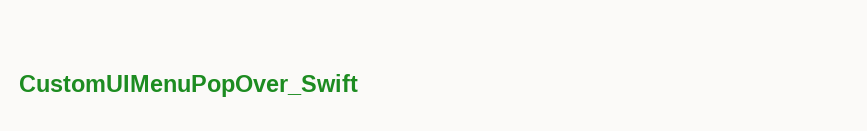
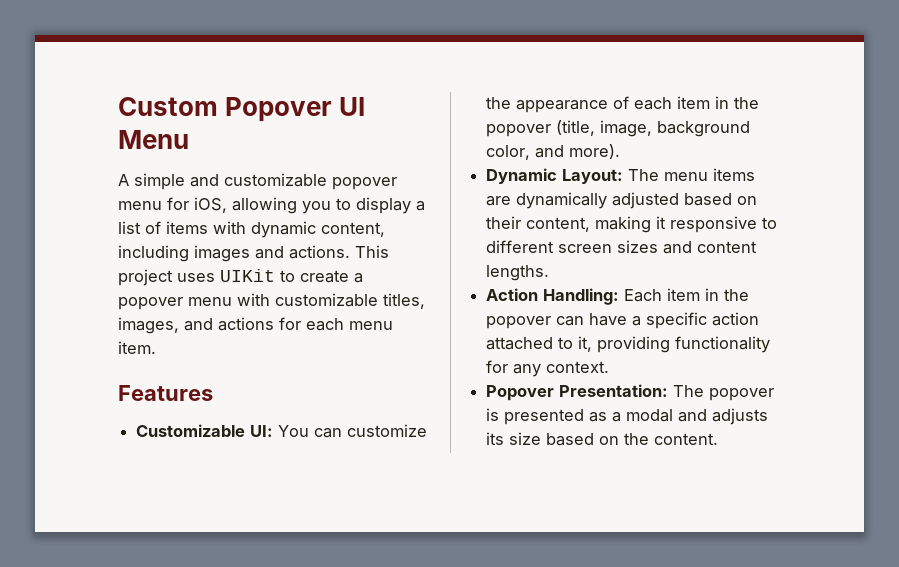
- CustomUIMenuPopOver_Swift
+ Custom Popover UI Menu
+ A simple and customizable popover menu for iOS, allowing you to display a list of items with dynamic content, including images and actions. This project uses UIKit to create a popover menu with customizable titles, images, and actions for each menu item.
+ Features
+ Customizable UI: You can customize the appearance of each item in the popover (title, image, background color, and more).
+ Dynamic Layout: The menu items are dynamically adjusted based on their content, making it responsive to different screen sizes and content lengths.
+ Action Handling: Each item in the popover can have a specific action attached to it, providing functionality for any context.
+ Popover Presentation: The popover is presented as a modal and adjusts its size based on the content.

